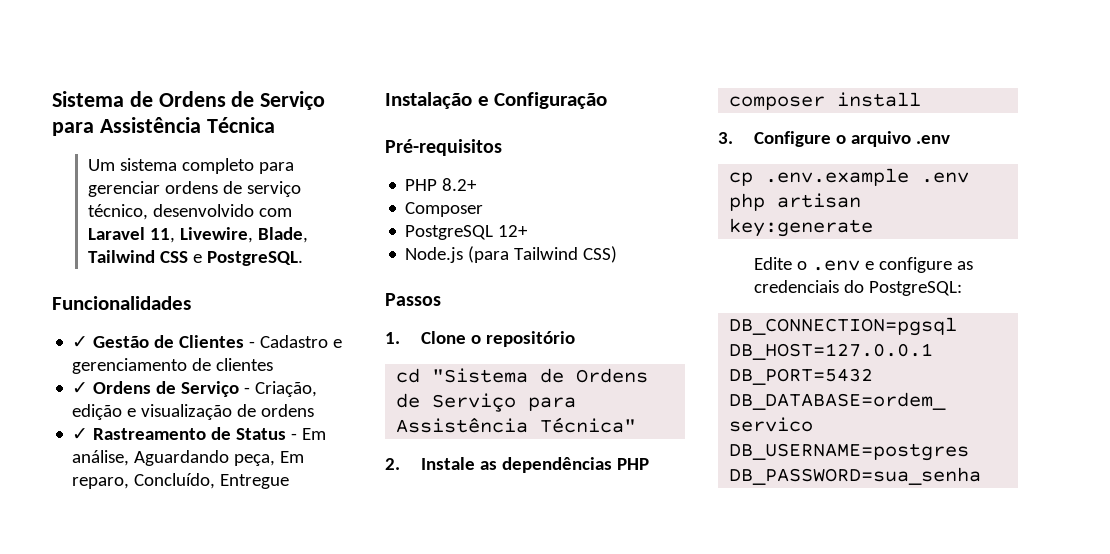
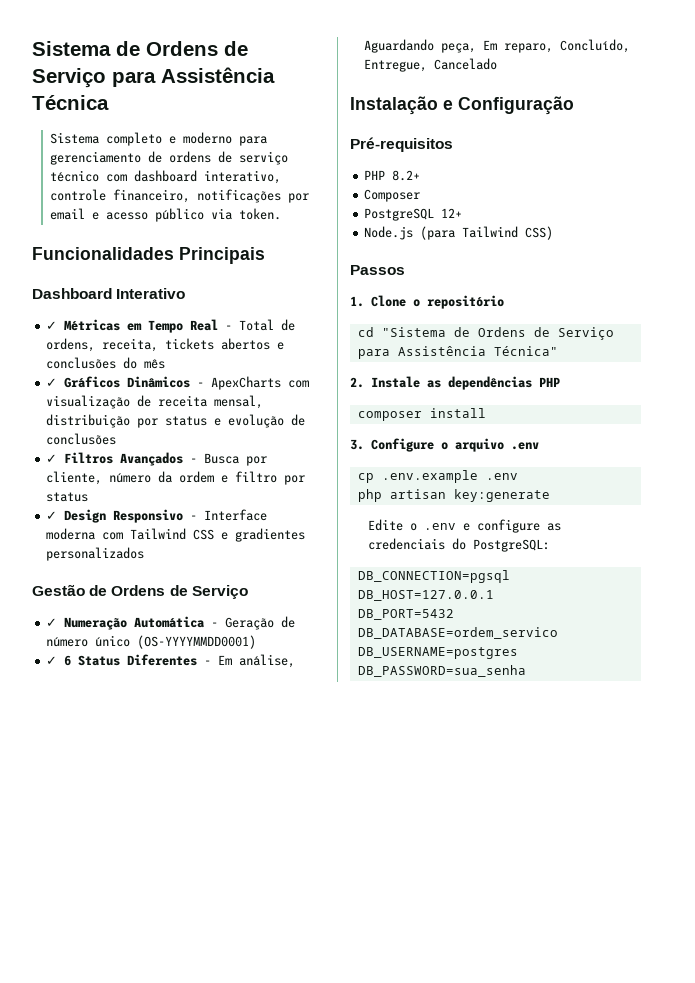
- Um sistema completo para gerenciar ordens de serviço técnico, desenvolvido com Laravel 11, Livewire, Blade, Tailwind CSS e PostgreSQL.
- Funcionalidades
- ✓ Gestão de Clientes - Cadastro e gerenciamento de clientes
- ✓ Ordens de Serviço - Criação, edição e visualização de ordens
- ✓ Rastreamento de Status - Em análise, Aguardando peça, Em reparo, Concluído, Entregue
+ Sistema completo e moderno para gerenciamento de ordens de serviço técnico com dashboard interativo, controle financeiro, notificações por email e acesso público via token.
+ Funcionalidades Principais
+ Dashboard Interativo
+ ✓ Métricas em Tempo Real - Total de ordens, receita, tickets abertos e conclusões do mês
+ ✓ Gráficos Dinâmicos - ApexCharts com visualização de receita mensal, distribuição por status e evolução de conclusões
+ ✓ Filtros Avançados - Busca por cliente, número da ordem e filtro por status
+ ✓ Design Responsivo - Interface moderna com Tailwind CSS e gradientes personalizados
+ Gestão de Ordens de Serviço
+ ✓ Numeração Automática - Geração de número único (OS-YYYYMMDD0001)
+ ✓ 6 Status Diferentes - Em análise, Aguardando peça, Em reparo, Concluído, Entregue, Cancelado

